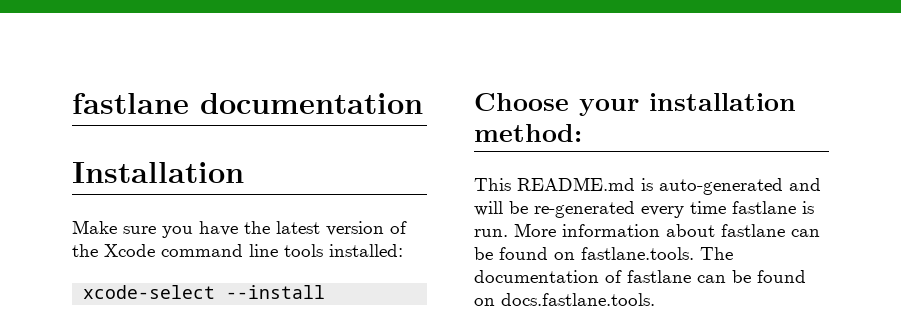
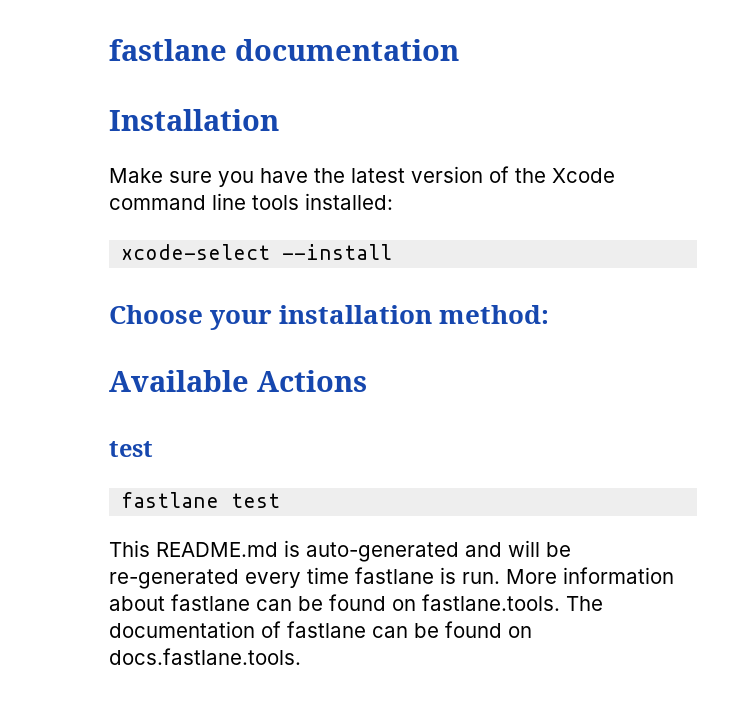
+ Available Actions
+ test
+ fastlane test

